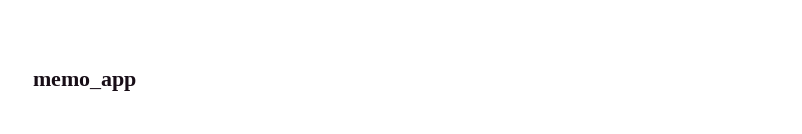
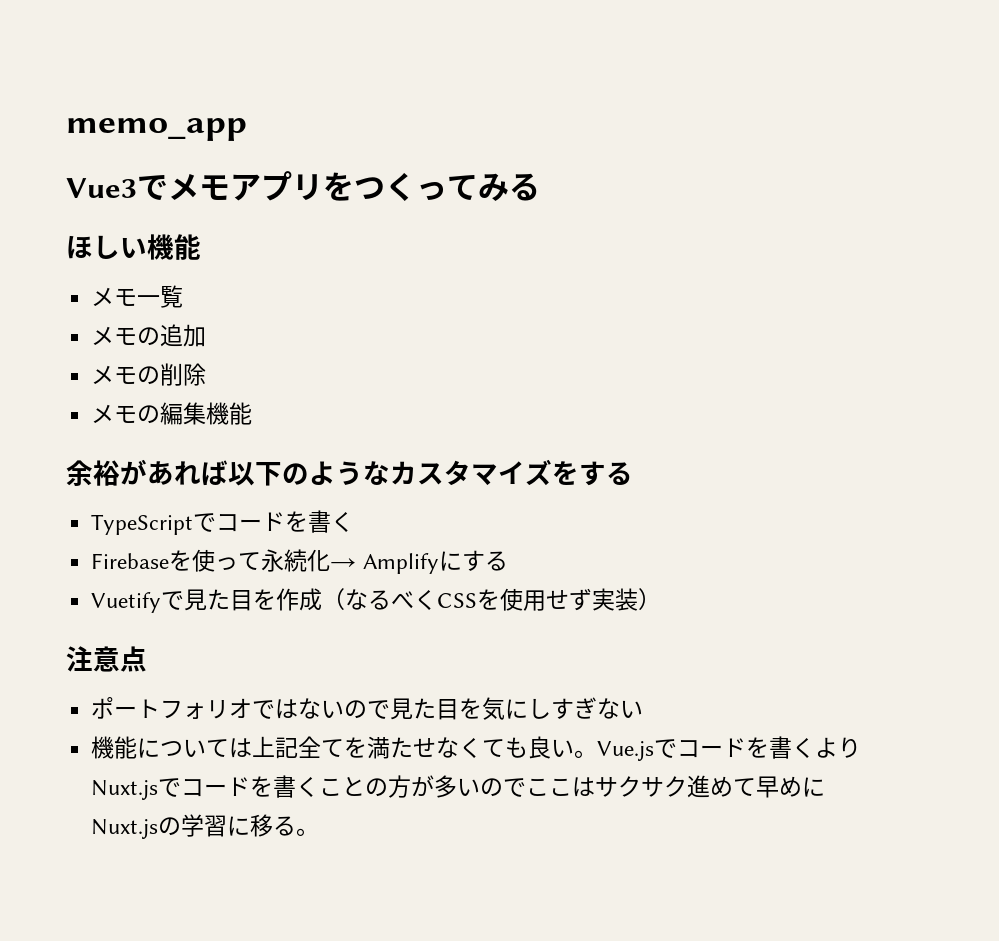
+ Vue3でメモアプリをつくってみる
+ ほしい機能
+ メモ一覧
+ メモの追加
+ メモの削除
+ メモの編集機能
+ 余裕があれば以下のようなカスタマイズをする
+ TypeScriptでコードを書く
+ Firebaseを使って永続化→ Amplifyにする
+ Vuetifyで見た目を作成（なるべくCSSを使用せず実装）
+ 注意点
+ ポートフォリオではないので見た目を気にしすぎない
+ 機能については上記全てを満たせなくても良い。Vue.jsでコードを書くよりNuxt.jsでコードを書くことの方が多いのでここはサクサク進めて早めにNuxt.jsの学習に移る。

